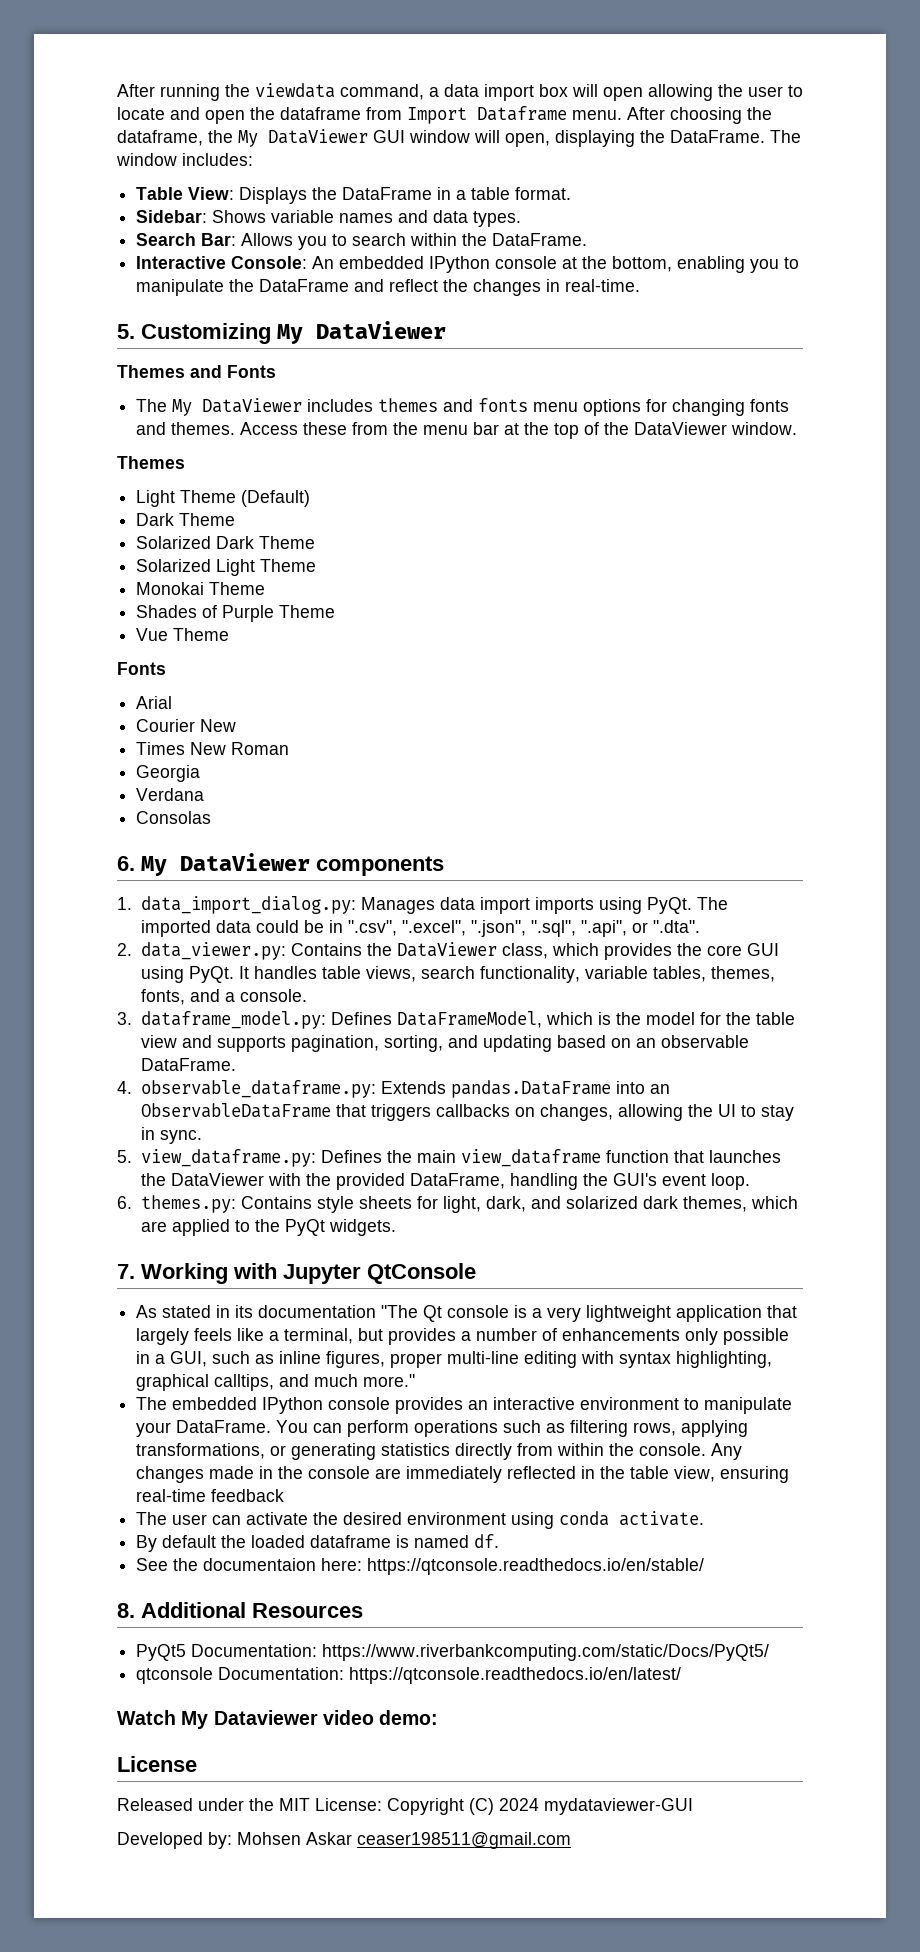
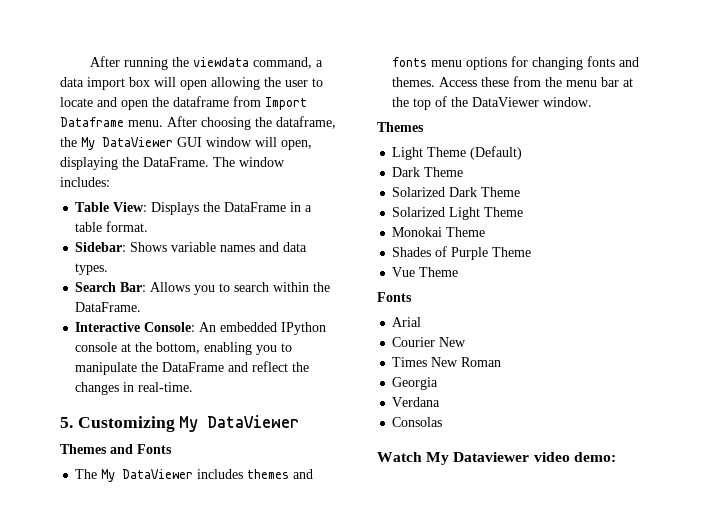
- 6. My DataViewer components
- 1. data_import_dialog.py: Manages data import imports using PyQt. The imported data could be in ".csv", ".excel", ".json", ".sql", ".api", or ".dta".
- 2. data_viewer.py: Contains the DataViewer class, which provides the core GUI using PyQt. It handles table views, search functionality, variable tables, themes, fonts, and a console.
- 3. dataframe_model.py: Defines DataFrameModel, which is the model for the table view and supports pagination, sorting, and updating based on an observable DataFrame.
- 4. observable_dataframe.py: Extends pandas.DataFrame into an ObservableDataFrame that triggers callbacks on changes, allowing the UI to stay in sync.
- 5. view_dataframe.py: Defines the main view_dataframe function that launches the DataViewer with the provided DataFrame, handling the GUI's event loop.
- 6. themes.py: Contains style sheets for light, dark, and solarized dark themes, which are applied to the PyQt widgets.
- 7. Working with Jupyter QtConsole
- As stated in its documentation "The Qt console is a very lightweight application that largely feels like a terminal, but provides a number of enhancements only possible in a GUI, such as inline figures, proper multi-line editing with syntax highlighting, graphical calltips, and much more."
- The embedded IPython console provides an interactive environment to manipulate your DataFrame. You can perform operations such as filtering rows, applying transformations, or generating statistics directly from within the console. Any changes made in the console are immediately reflected in the table view, ensuring real-time feedback
- The user can activate the desired environment using conda activate.
- By default the loaded dataframe is named df.
- See the documentaion here: https://qtconsole.readthedocs.io/en/stable/
- 8. Additional Resources
- PyQt5 Documentation: https://www.riverbankcomputing.com/static/Docs/PyQt5/
- qtconsole Documentation: https://qtconsole.readthedocs.io/en/latest/
- License
- Released under the MIT License: Copyright (C) 2024 mydataviewer-GUI
- Developed by: Mohsen Askar ceaser198511@gmail.com

